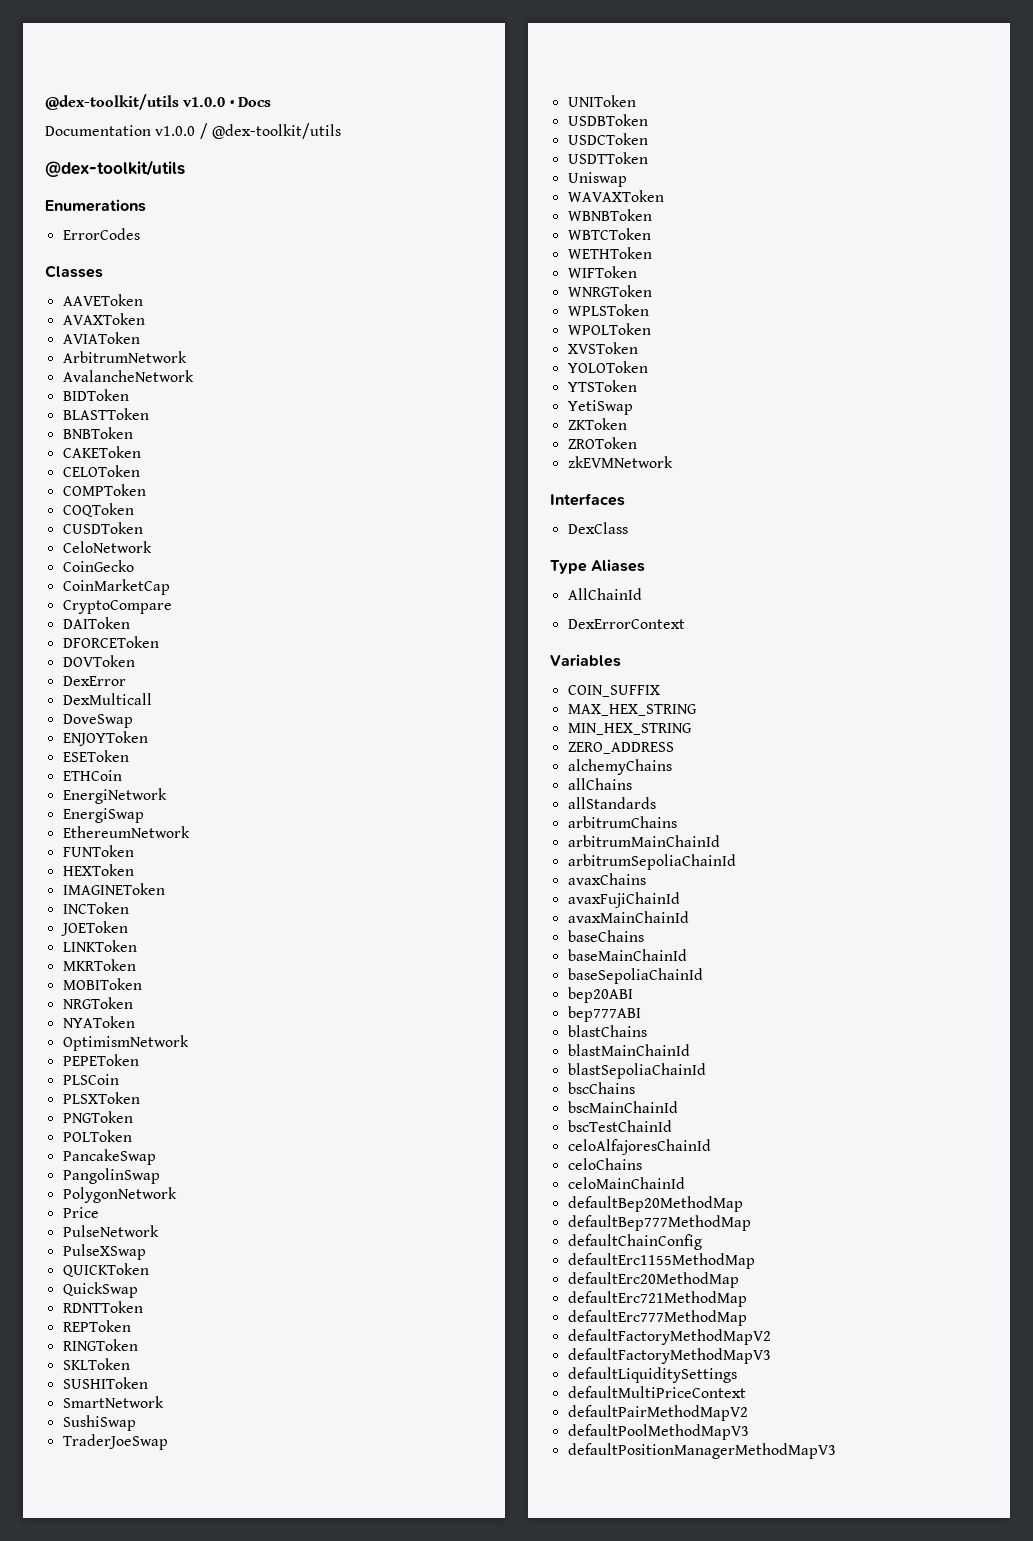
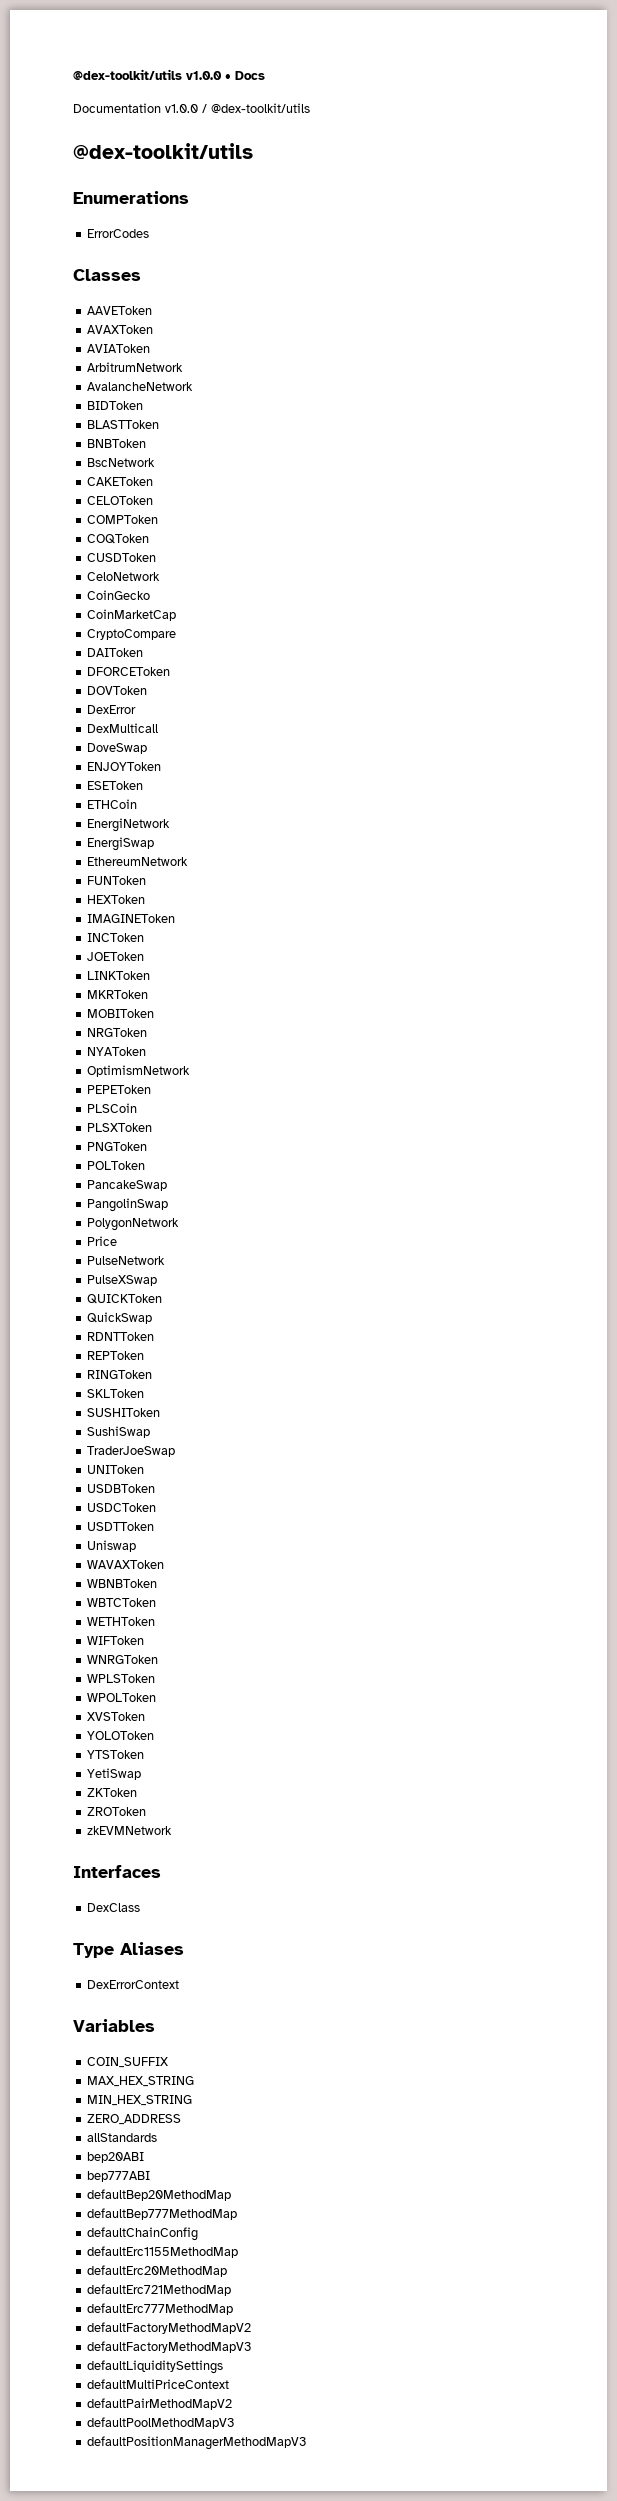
+ BscNetwork
- SmartNetwork
- AllChainId
- alchemyChains
- allChains
- arbitrumChains
- arbitrumMainChainId
- arbitrumSepoliaChainId
- avaxChains
- avaxFujiChainId
- avaxMainChainId
- baseChains
- baseMainChainId
- baseSepoliaChainId
  bep20ABI
  bep777ABI
- blastChains
- blastMainChainId
- blastSepoliaChainId
- bscChains
- bscMainChainId
- bscTestChainId
- celoAlfajoresChainId
- celoChains
- celoMainChainId

